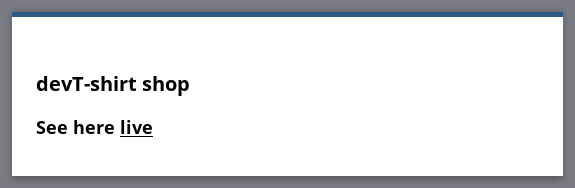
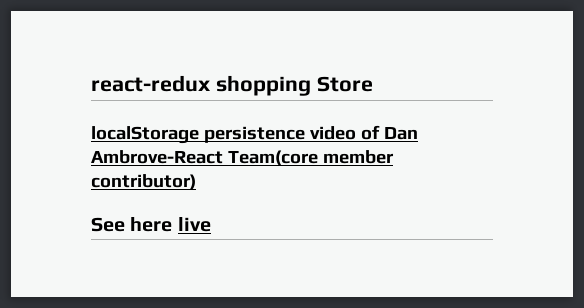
- devT-shirt shop
+ react-redux shopping Store
+ localStorage persistence video of Dan Ambrove-React Team(core member contributor)

